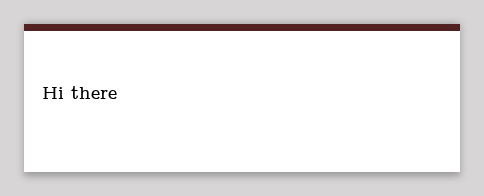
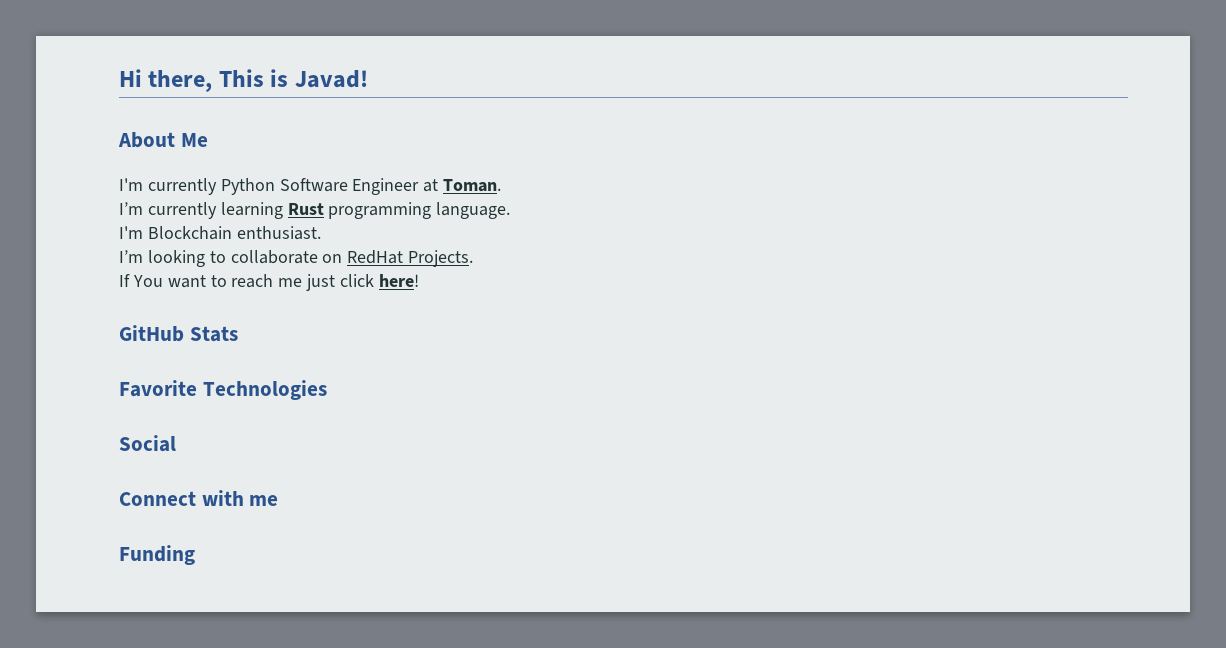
- Hi there
+ Hi there, This is Javad!
+ About Me
+ I'm currently Python Software Engineer at Toman.
+ I’m currently learning Rust programming language.
+ I'm Blockchain enthusiast.
+ I’m looking to collaborate on RedHat Projects.
+ If You want to reach me just click here!
+ GitHub Stats
+ Favorite Technologies
+ Social
+ Connect with me
+ Funding

